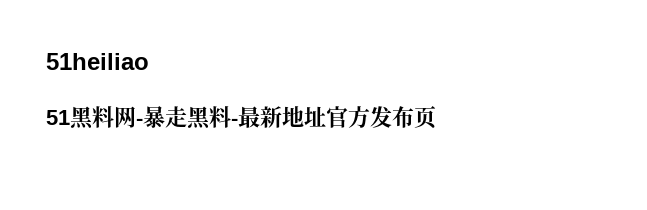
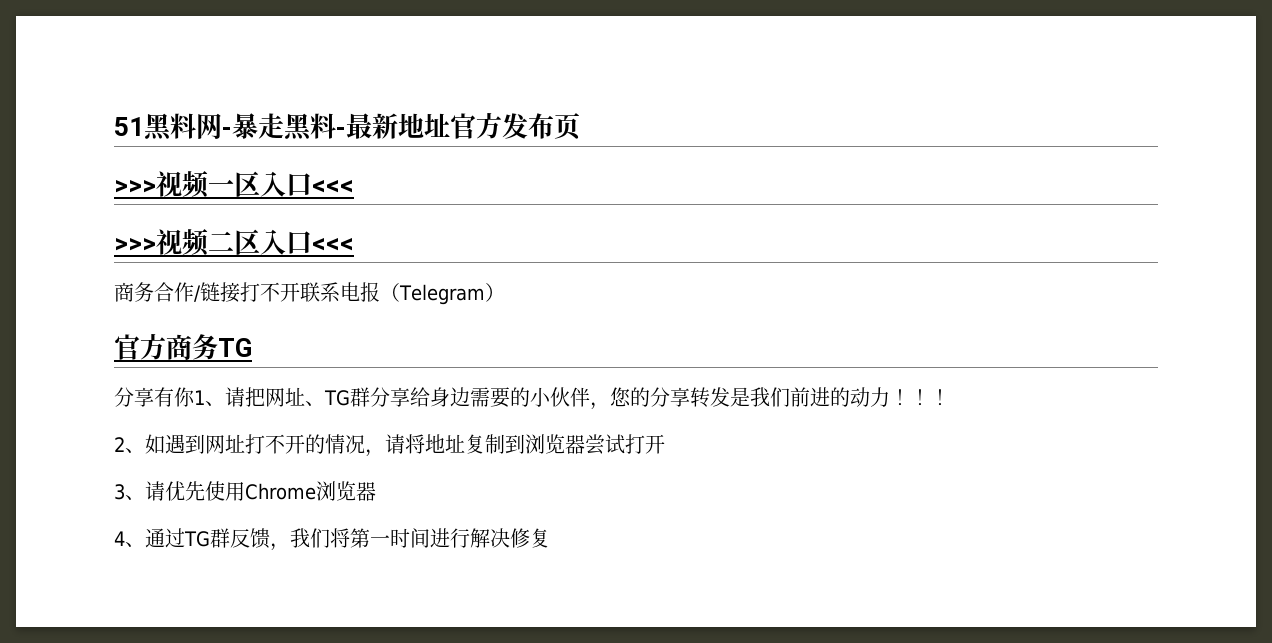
- 51heiliao
+ >>>视频一区入口<<<
+ >>>视频二区入口<<<
+ 商务合作/链接打不开联系电报（Telegram）
+ 官方商务TG
+ 分享有你1、请把网址、TG群分享给身边需要的小伙伴，您的分享转发是我们前进的动力！！！
+ 2、如遇到网址打不开的情况，请将地址复制到浏览器尝试打开
+ 3、请优先使用Chrome浏览器
+ 4、通过TG群反馈，我们将第一时间进行解决修复

